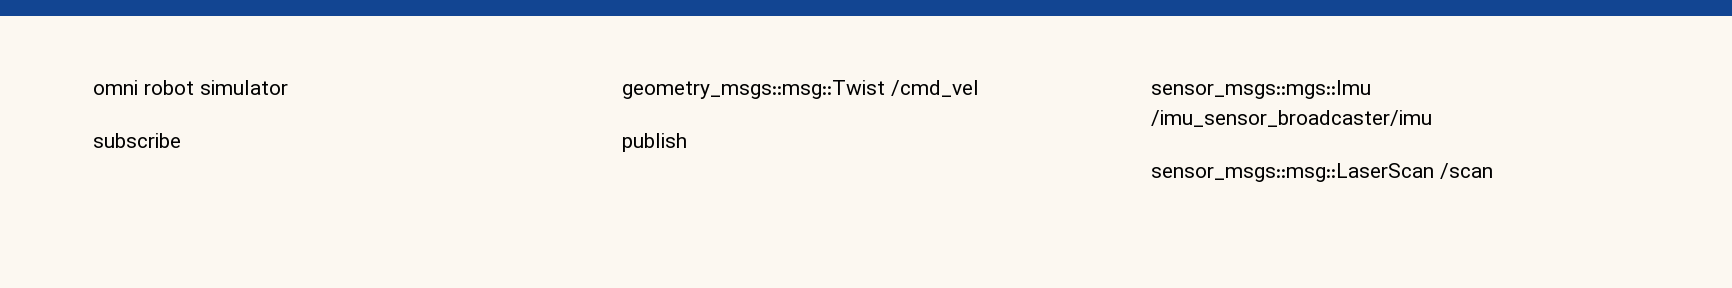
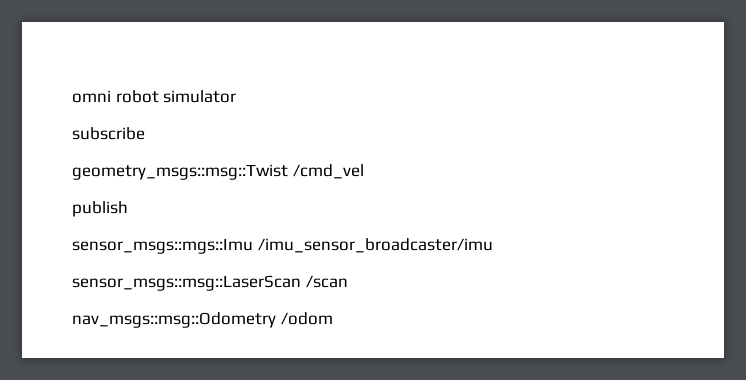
+ nav_msgs::msg::Odometry /odom

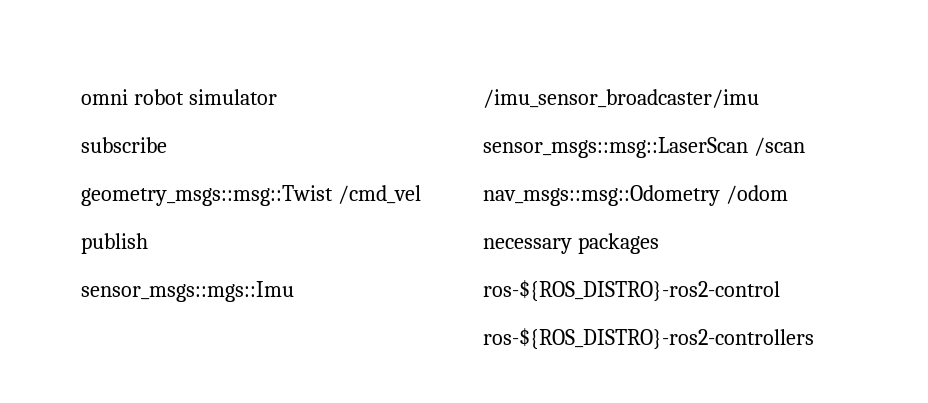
+ necessary packages
+ ros-${ROS_DISTRO}-ros2-control
+ ros-${ROS_DISTRO}-ros2-controllers

